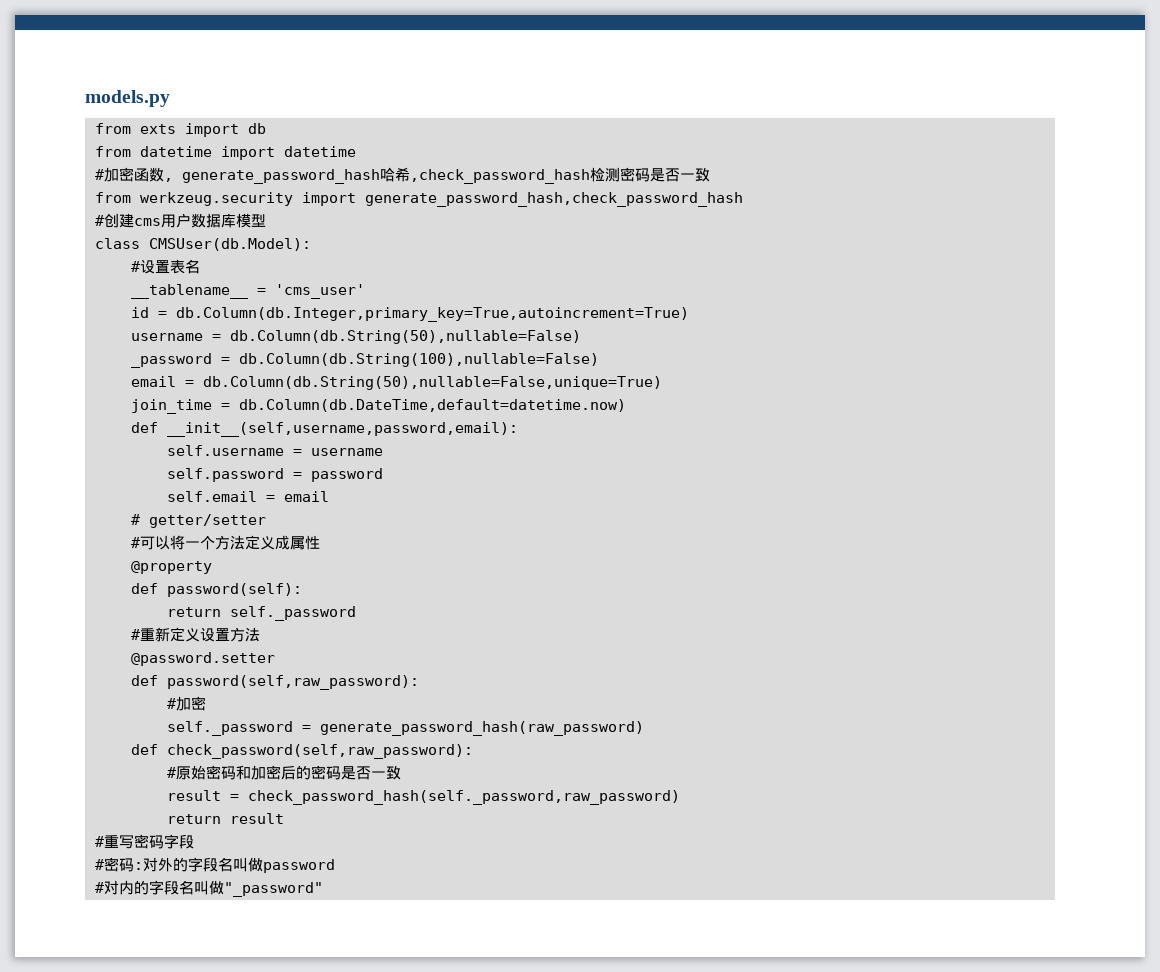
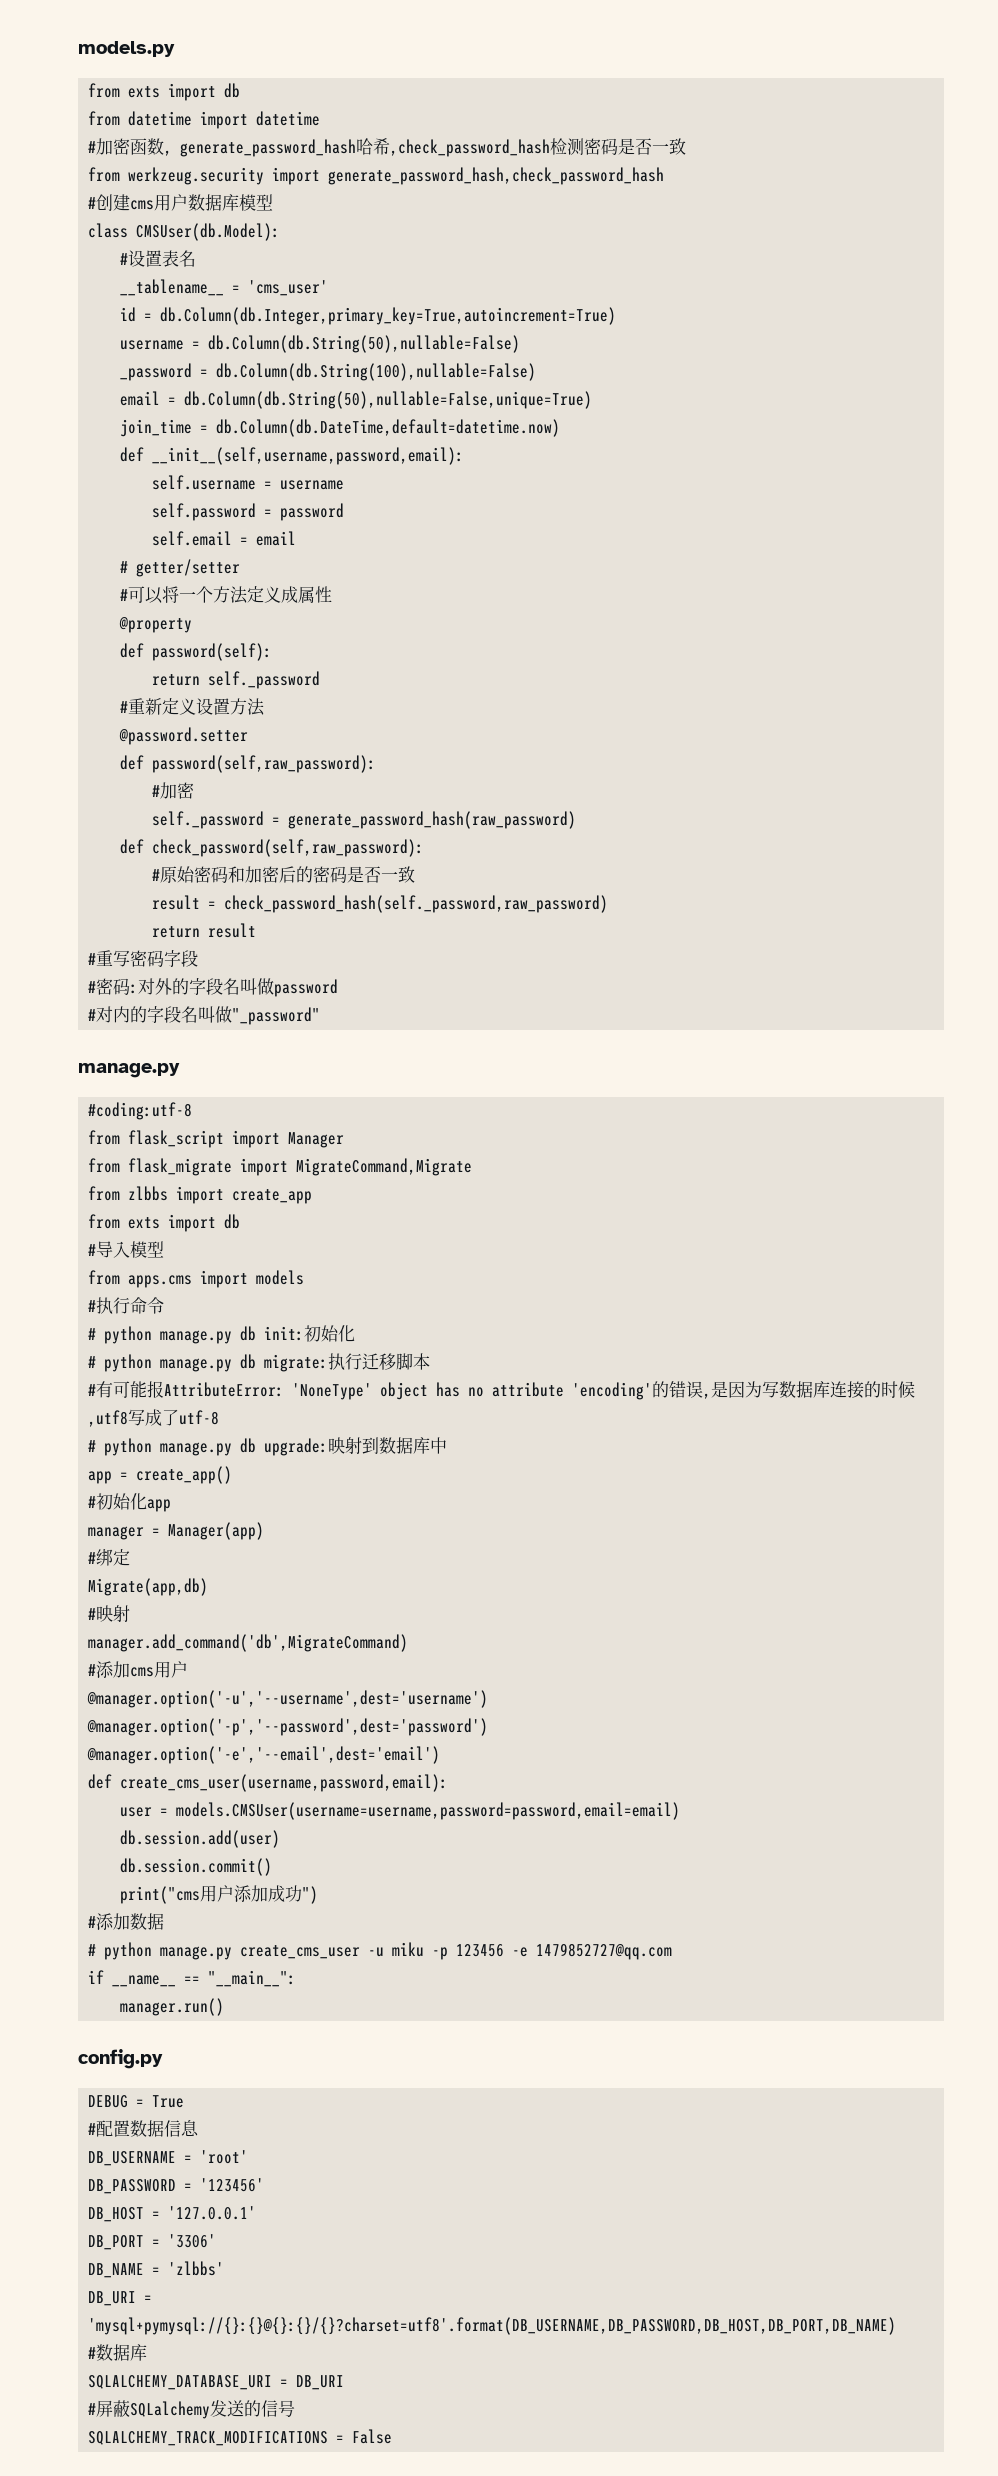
  #对内的字段名叫做"_password"
+ manage.py
+ #coding:utf-8
+ from flask_script import Manager
+ from flask_migrate import MigrateCommand,Migrate
+ from zlbbs import create_app
+ from exts import db
+ #导入模型
+ from apps.cms import models
+ #执行命令
+ # python manage.py db init:初始化
+ # python manage.py db migrate:执行迁移脚本
+ #有可能报AttributeError: 'NoneType' object has no attribute 'encoding'的错误,是因为写数据库连接的时候,utf8写成了utf-8
+ # python manage.py db upgrade:映射到数据库中
+ app = create_app()
+ #初始化app
+ manager = Manager(app)
+ #绑定
+ Migrate(app,db)
+ #映射
+ manager.add_command('db',MigrateCommand)
+ #添加cms用户
+ @manager.option('-u','--username',dest='username')
+ @manager.option('-p','--password',dest='password')
+ @manager.option('-e','--email',dest='email')
+ def create_cms_user(username,password,email):
+ user = models.CMSUser(username=username,password=password,email=email)
+ db.session.add(user)
+ db.session.commit()
+ print("cms用户添加成功")
+ #添加数据
+ # python manage.py create_cms_user -u miku -p 123456 -e 1479852727@qq.com
+ if __name__ == "__main__":
+ manager.run()
+ config.py
+ DEBUG = True
+ #配置数据信息
+ DB_USERNAME = 'root'
+ DB_PASSWORD = '123456'
+ DB_HOST = '127.0.0.1'
+ DB_PORT = '3306'
+ DB_NAME = 'zlbbs'
+ DB_URI = 'mysql+pymysql://{}:{}@{}:{}/{}?charset=utf8'.format(DB_USERNAME,DB_PASSWORD,DB_HOST,DB_PORT,DB_NAME)
+ #数据库
+ SQLALCHEMY_DATABASE_URI = DB_URI
+ #屏蔽SQLalchemy发送的信号
+ SQLALCHEMY_TRACK_MODIFICATIONS = False

